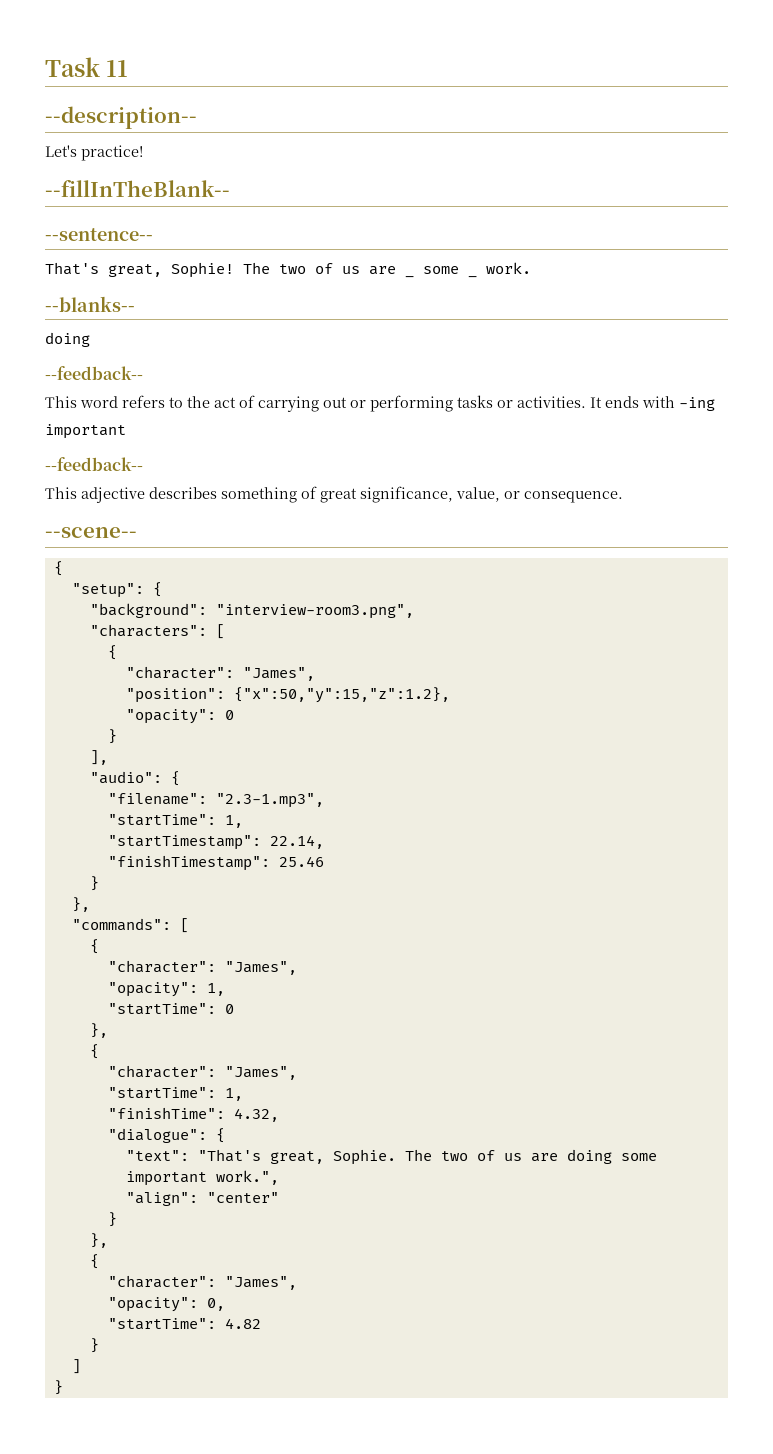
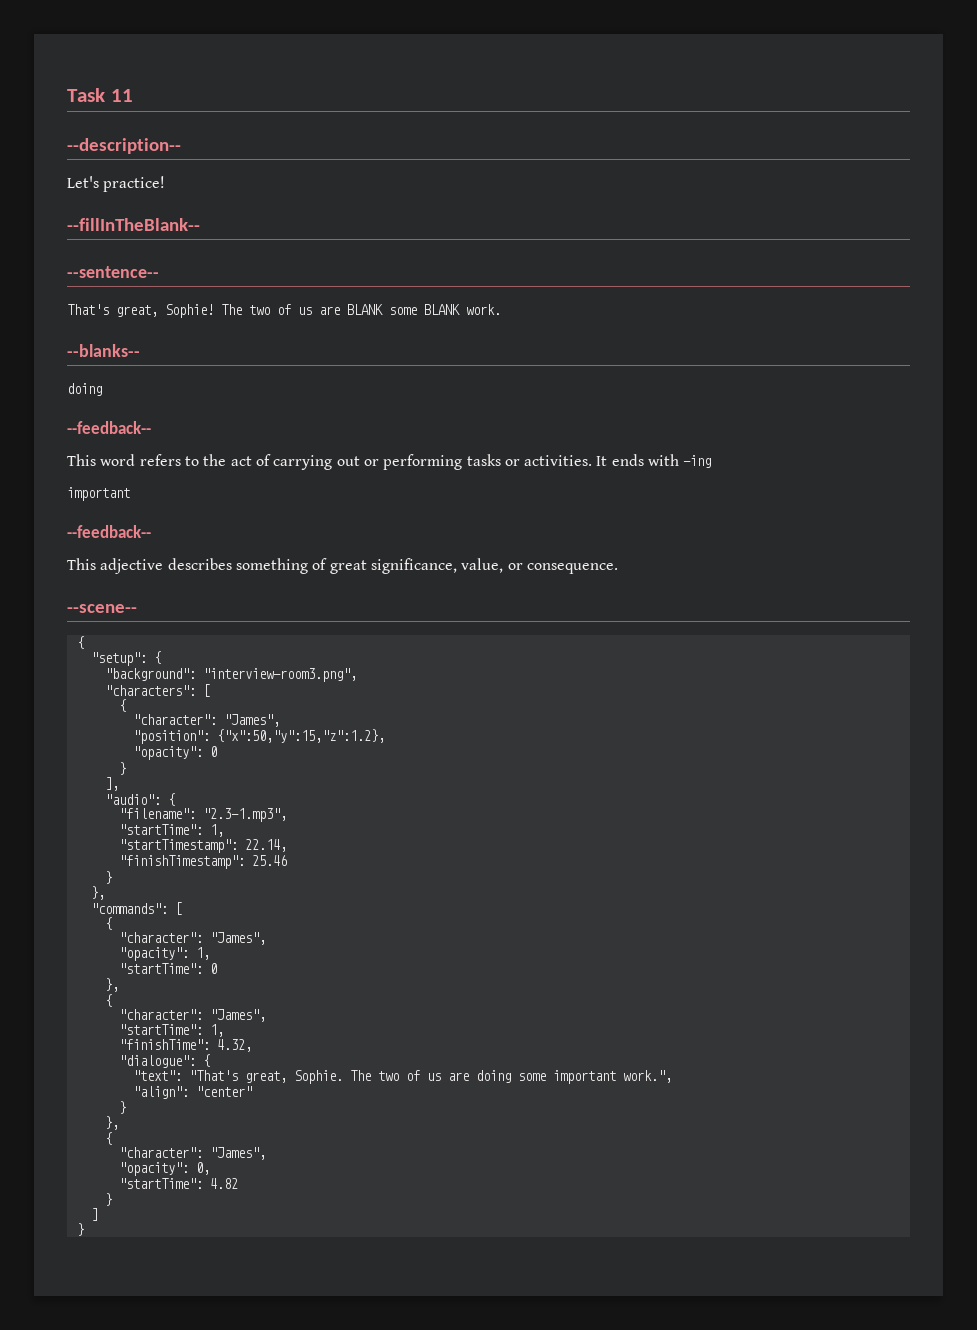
- The two of us are _ some _ work.
+ The two of us are BLANK some BLANK work.

